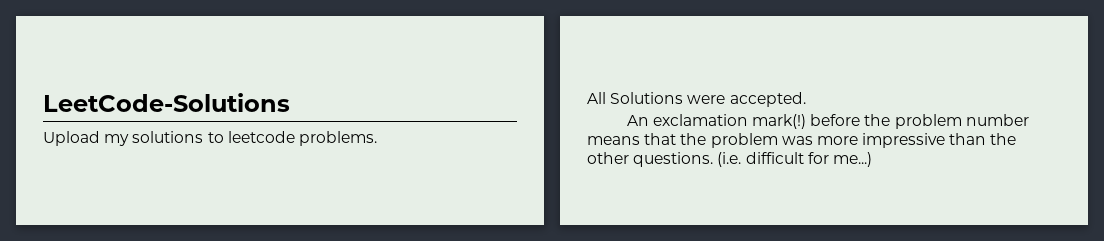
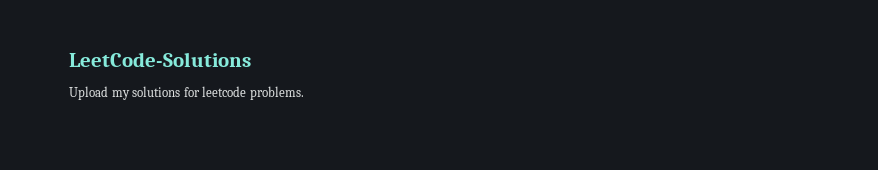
- Upload my solutions to leetcode problems.
+ Upload my solutions for leetcode problems.
- All Solutions were accepted.
- An exclamation mark(!) before the problem number means that the problem was more impressive than the other questions. (i.e. difficult for me...)

